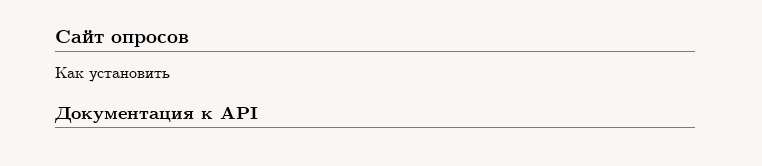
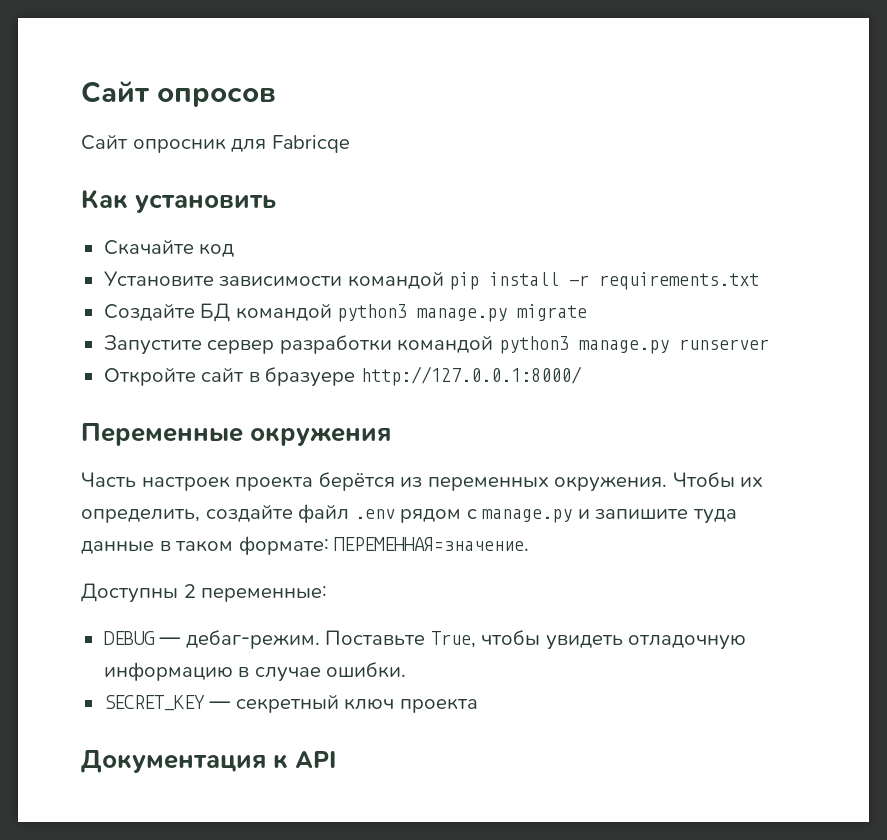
+ Сайт опросник для Fabricqe
  Как установить
+ Скачайте код
+ Установите зависимости командой pip install -r requirements.txt
+ Создайте БД командой python3 manage.py migrate
+ Запустите сервер разработки командой python3 manage.py runserver
+ Откройте сайт в бразуере http://127.0.0.1:8000/
+ Переменные окружения
+ Часть настроек проекта берётся из переменных окружения. Чтобы их определить, создайте файл .env рядом с manage.py и запишите туда данные в таком формате: ПЕРЕМЕННАЯ=значение.
+ Доступны 2 переменные:
+ DEBUG — дебаг-режим. Поставьте True, чтобы увидеть отладочную информацию в случае ошибки.
+ SECRET_KEY — секретный ключ проекта

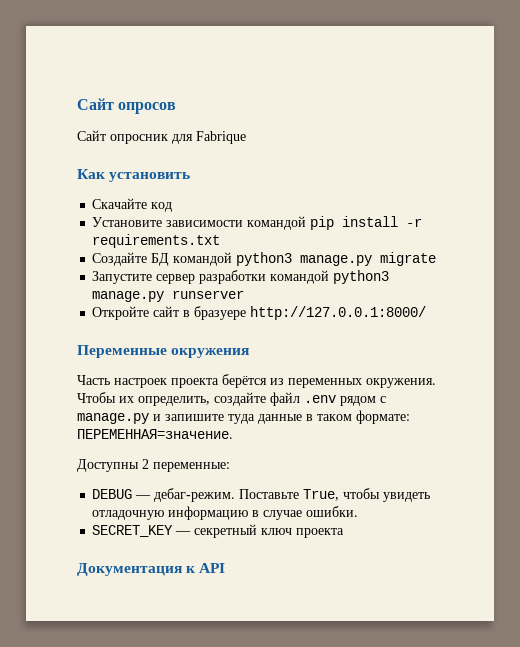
- Сайт опросник для Fabricqe
+ Сайт опросник для Fabrique

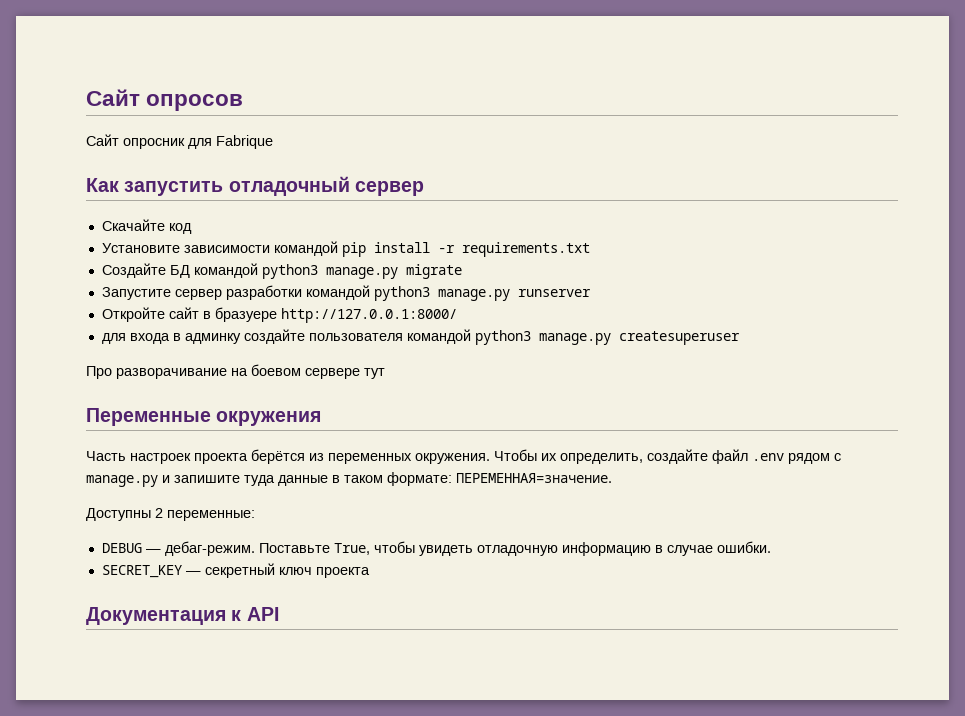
- Как установить
+ Как запустить отладочный сервер
+ для входа в админку создайте пользователя командой python3 manage.py createsuperuser
+ Про разворачивание на боевом сервере тут

